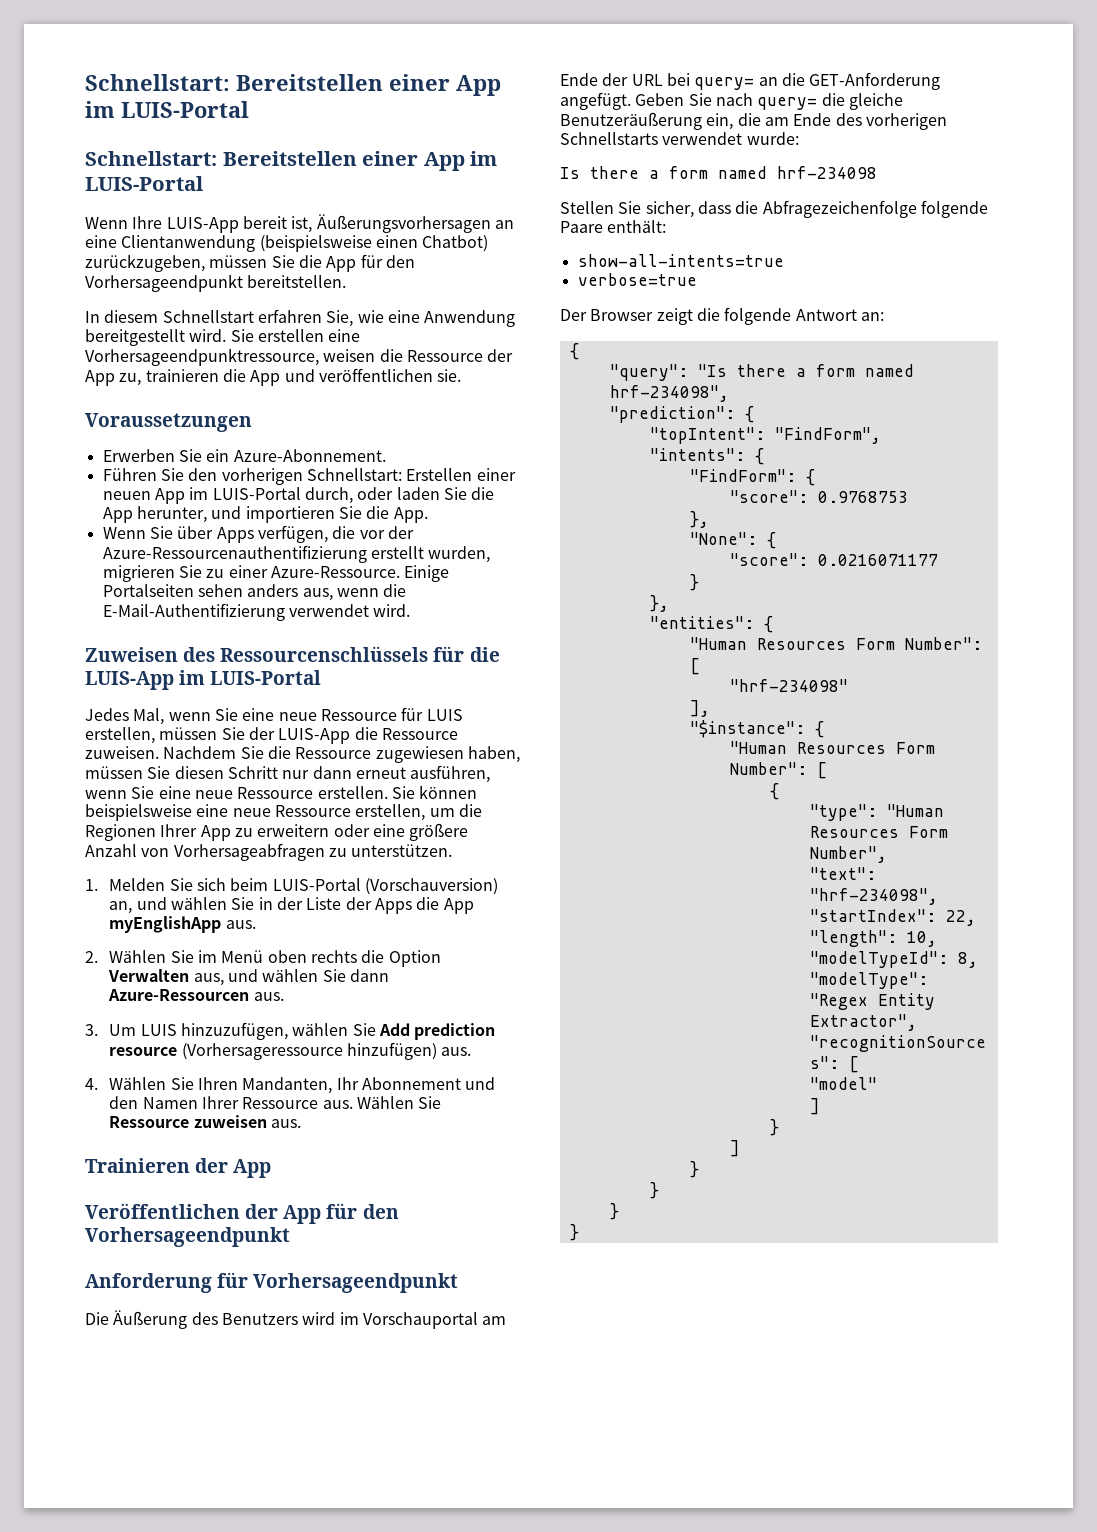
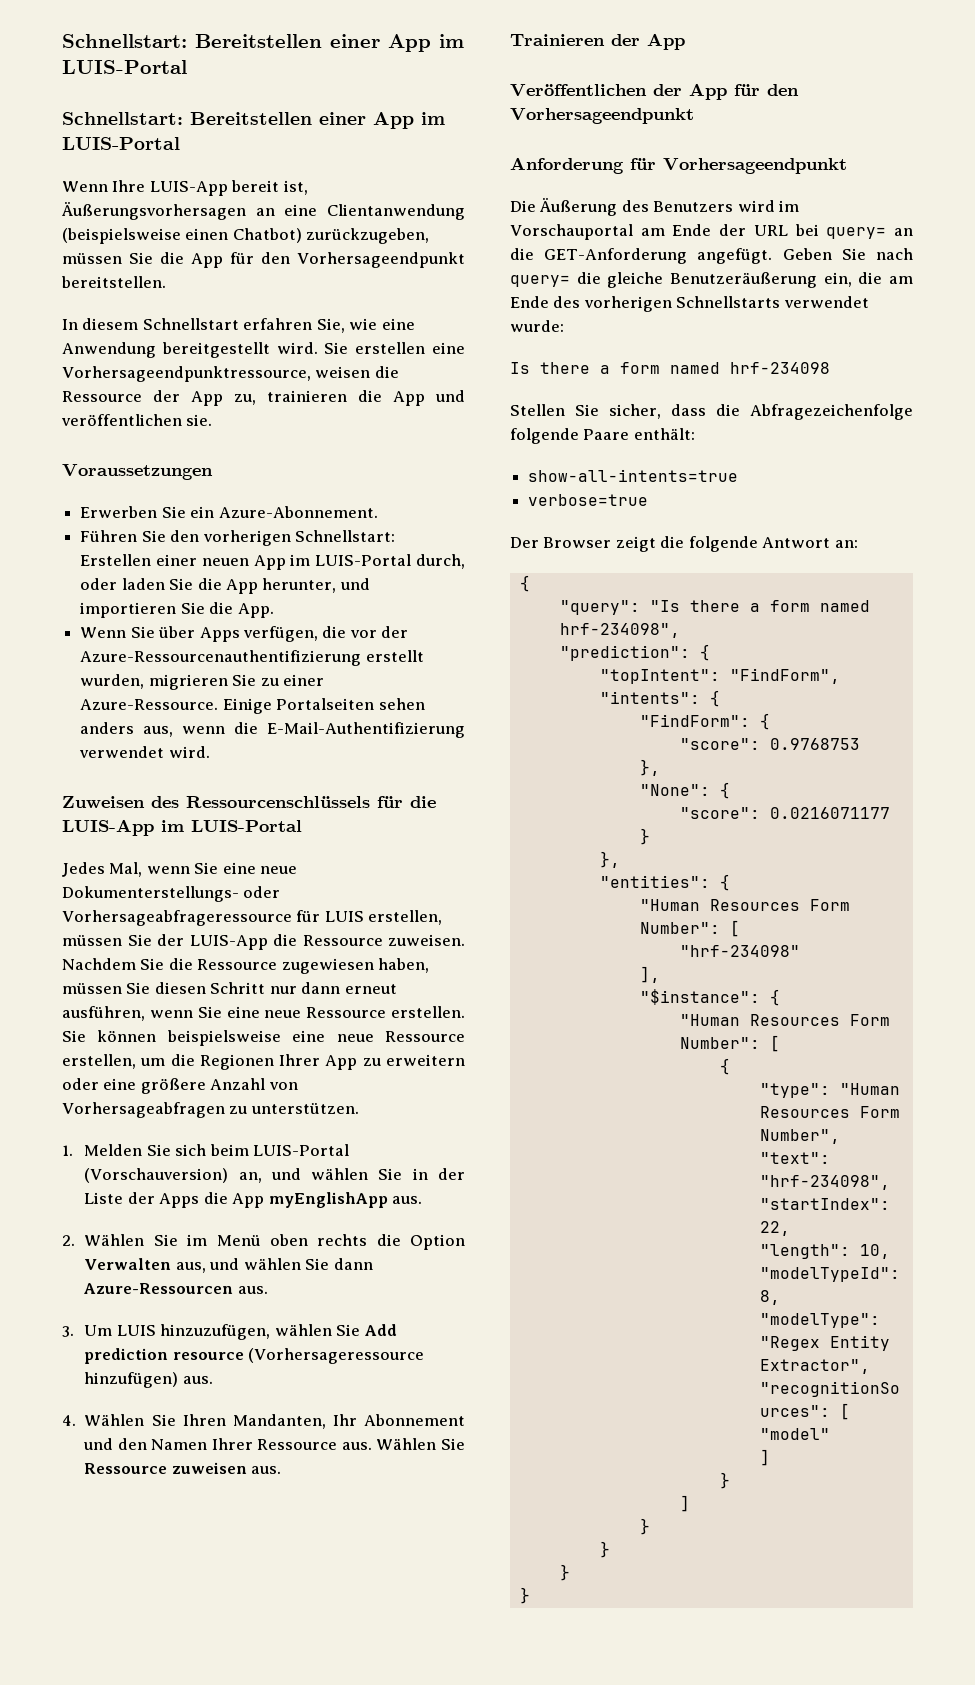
- Jedes Mal, wenn Sie eine neue Ressource für LUIS erstellen, müssen Sie der LUIS-App die Ressource zuweisen.
+ Jedes Mal, wenn Sie eine neue Dokumenterstellungs- oder Vorhersageabfrageressource für LUIS erstellen, müssen Sie der LUIS-App die Ressource zuweisen.

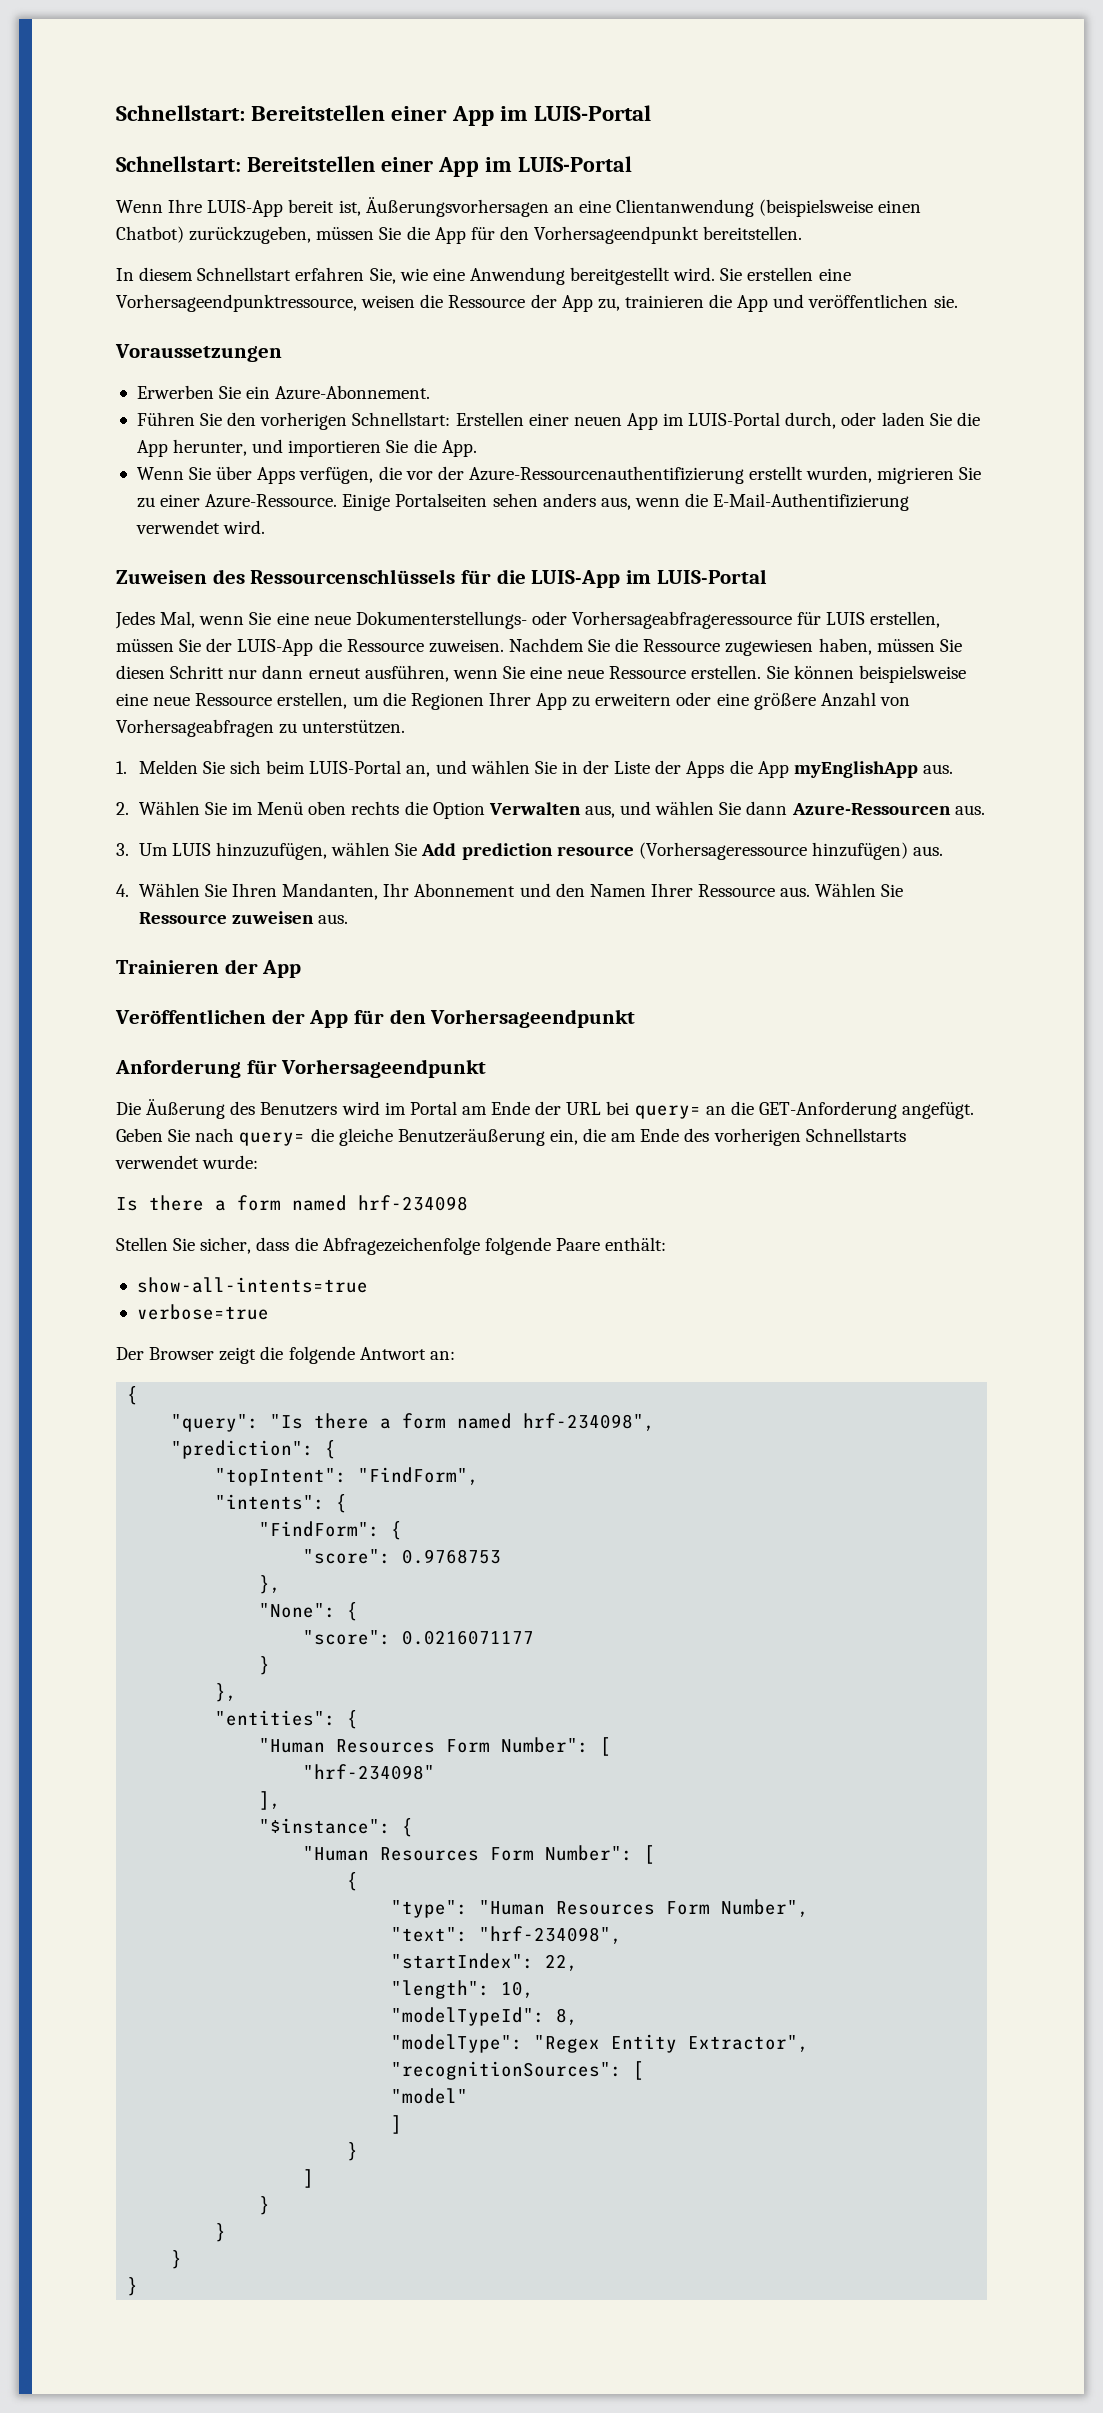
- 1. Melden Sie sich beim LUIS-Portal (Vorschauversion) an, und wählen Sie in der Liste der Apps die App myEnglishApp aus.
+ 1. Melden Sie sich beim LUIS-Portal an, und wählen Sie in der Liste der Apps die App myEnglishApp aus.
- Die Äußerung des Benutzers wird im Vorschauportal am Ende der URL bei query= an die GET-Anforderung angefügt.
+ Die Äußerung des Benutzers wird im Portal am Ende der URL bei query= an die GET-Anforderung angefügt.

